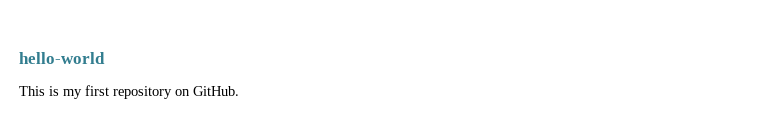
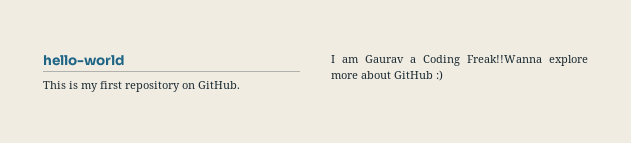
+ I am Gaurav a Coding Freak!!Wanna explore more about GitHub :)

